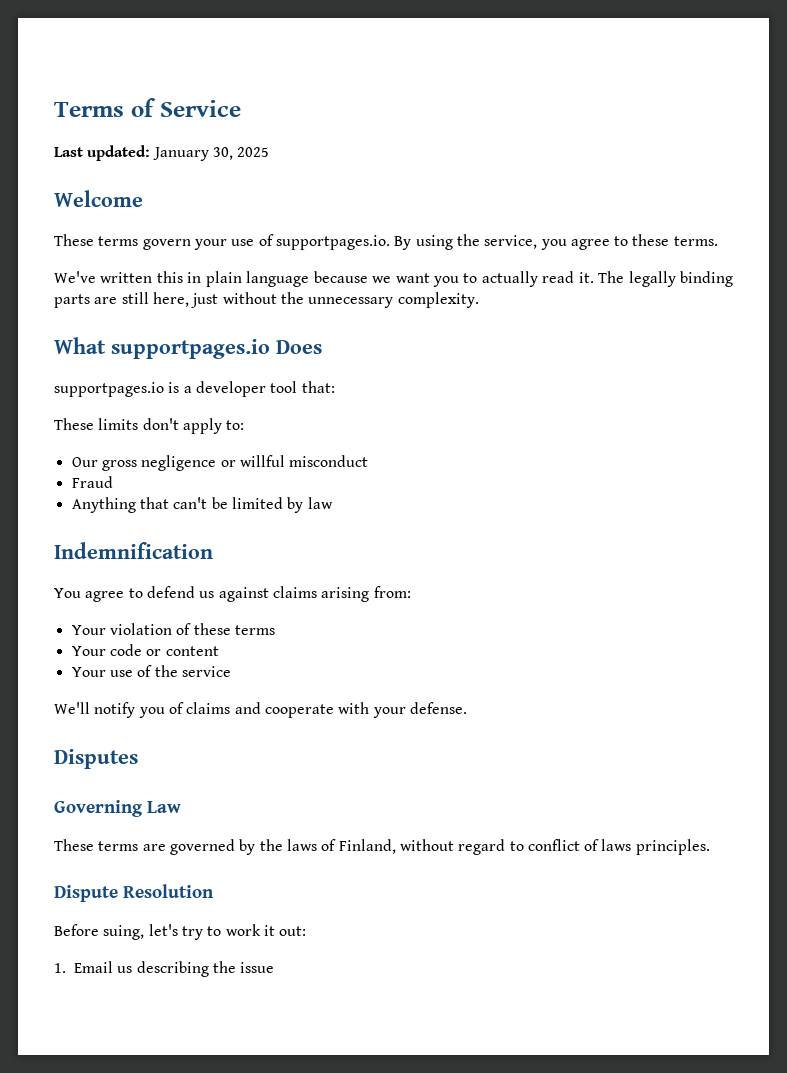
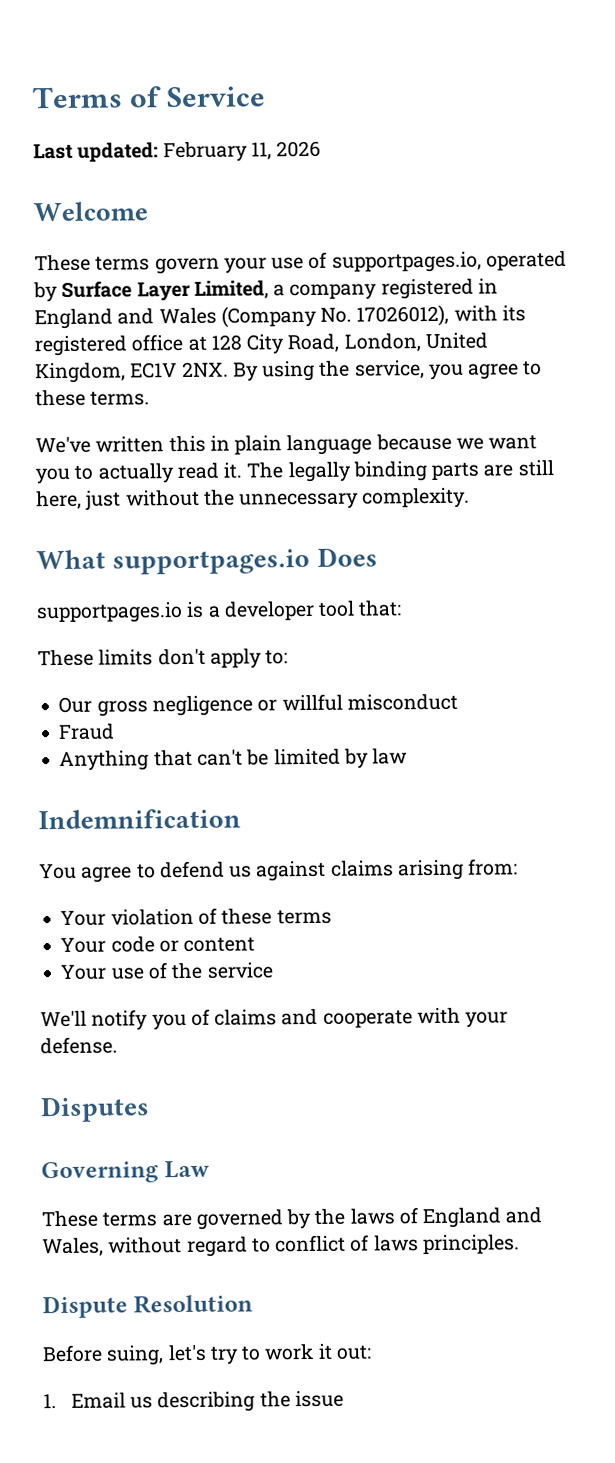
- Last updated: January 30, 2025
+ Last updated: February 11, 2026
- These terms govern your use of supportpages.io. By using the service, you agree to these terms.
+ These terms govern your use of supportpages.io, operated by Surface Layer Limited, a company registered in England and Wales (Company No. 17026012), with its registered office at 128 City Road, London, United Kingdom, EC1V 2NX. By using the service, you agree to these terms.
- These terms are governed by the laws of Finland, without regard to conflict of laws principles.
+ These terms are governed by the laws of England and Wales, without regard to conflict of laws principles.

